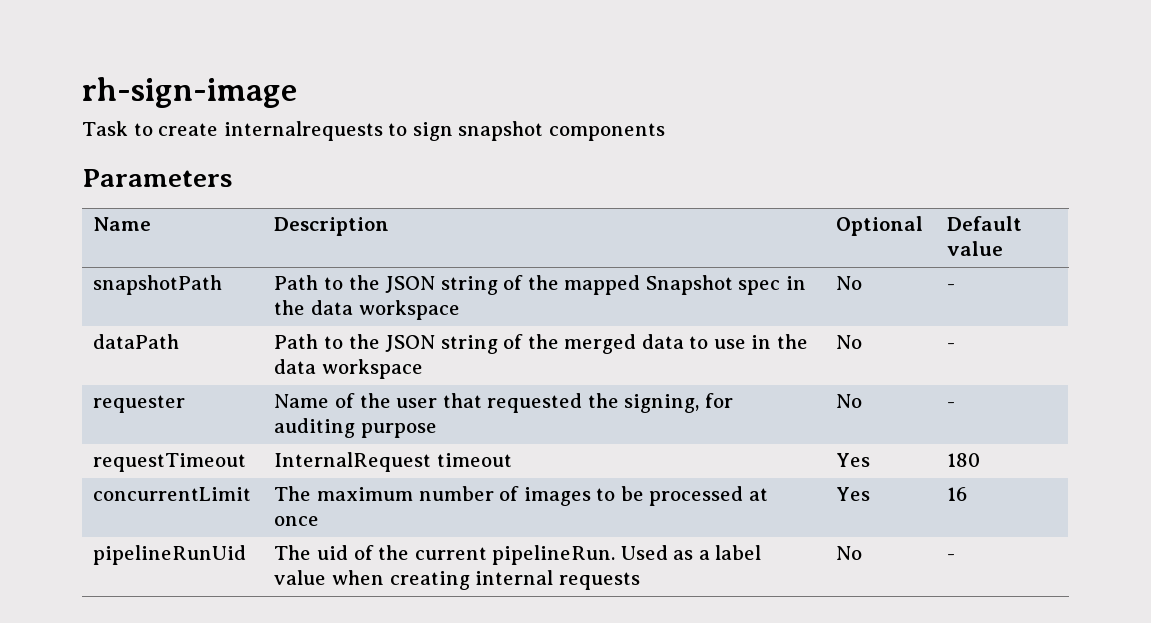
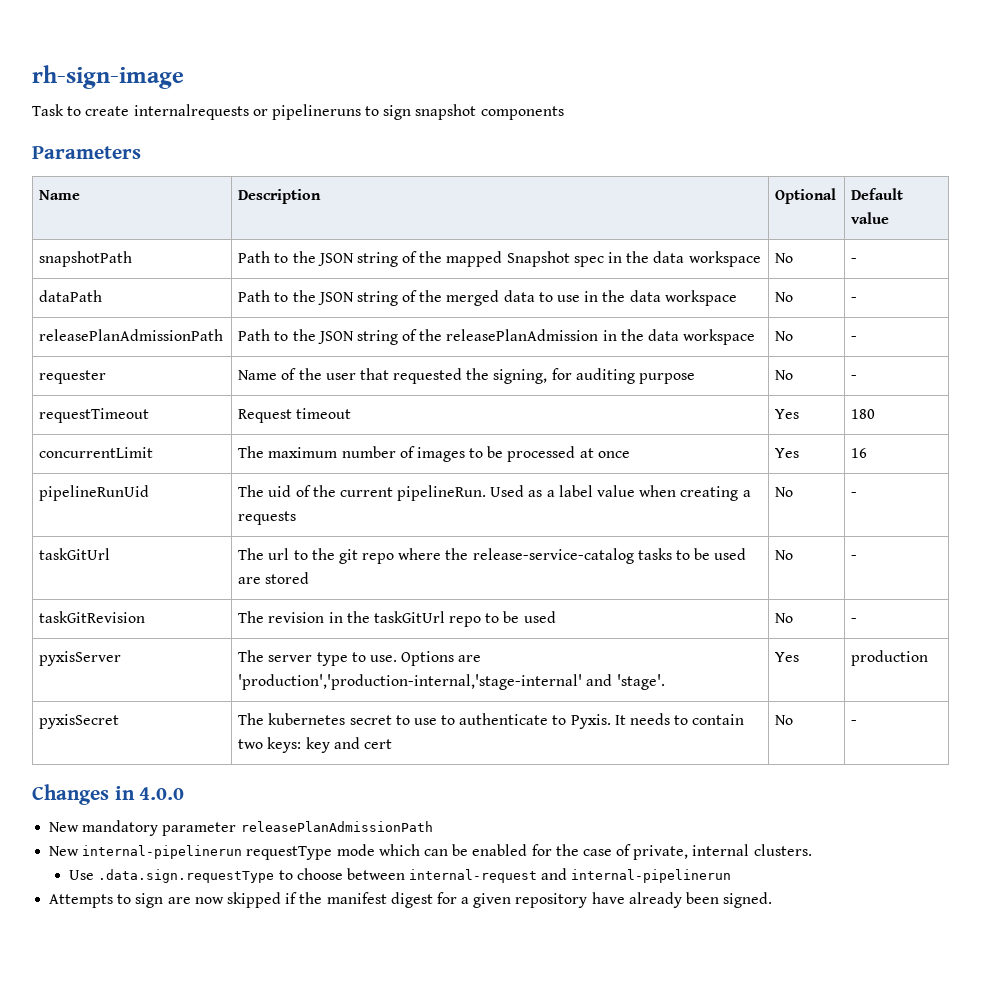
- Task to create internalrequests to sign snapshot components
+ Task to create internalrequests or pipelineruns to sign snapshot components
+ releasePlanAdmissionPath | Path to the JSON string of the releasePlanAdmission in the data workspace | No | -
- requestTimeout | InternalRequest timeout | Yes | 180
+ requestTimeout | Request timeout | Yes | 180
- pipelineRunUid | The uid of the current pipelineRun. Used as a label value when creating internal requests | No | -
+ pipelineRunUid | The uid of the current pipelineRun. Used as a label value when creating a requests | No | -
+ taskGitUrl | The url to the git repo where the release-service-catalog tasks to be used are stored | No | -
+ taskGitRevision | The revision in the taskGitUrl repo to be used | No | -
+ pyxisServer | The server type to use. Options are 'production','production-internal,'stage-internal' and 'stage'. | Yes | production
+ pyxisSecret | The kubernetes secret to use to authenticate to Pyxis. It needs to contain two keys: key and cert | No | -
+ Changes in 4.0.0
+ New mandatory parameter releasePlanAdmissionPath
+ New internal-pipelinerun requestType mode which can be enabled for the case of private, internal clusters.
+ Use .data.sign.requestType to choose between internal-request and internal-pipelinerun
+ Attempts to sign are now skipped if the manifest digest for a given repository have already been signed.

